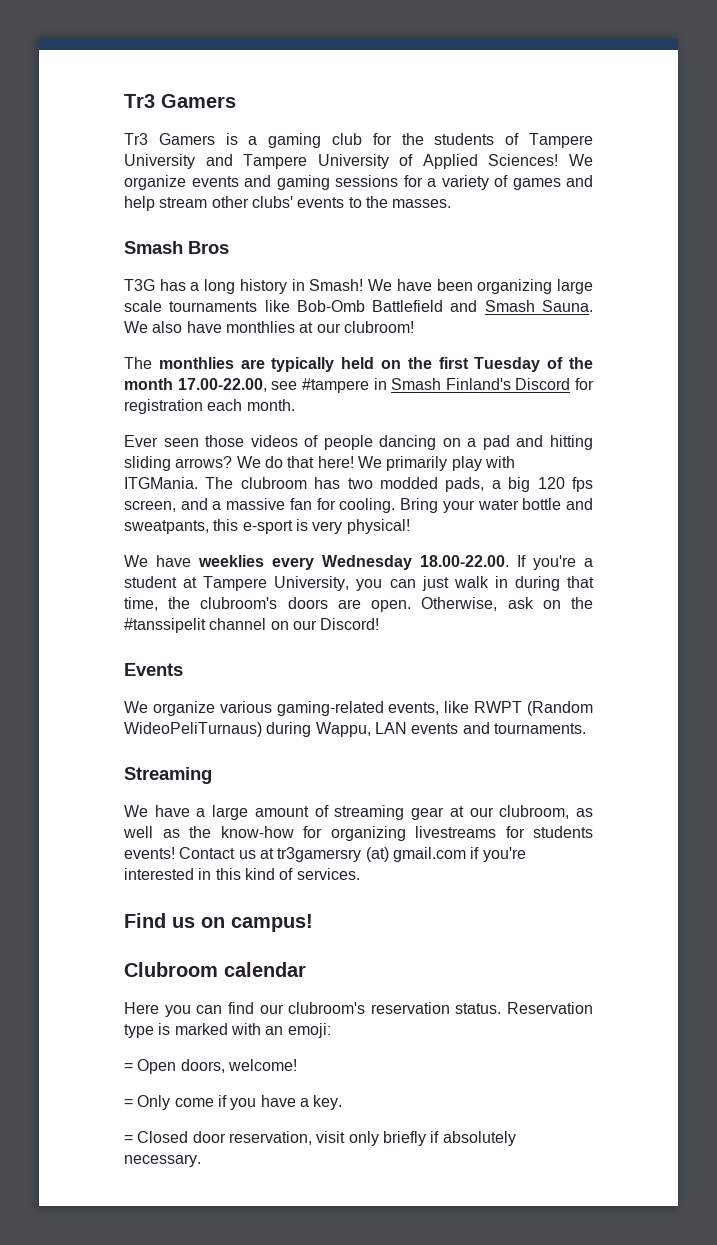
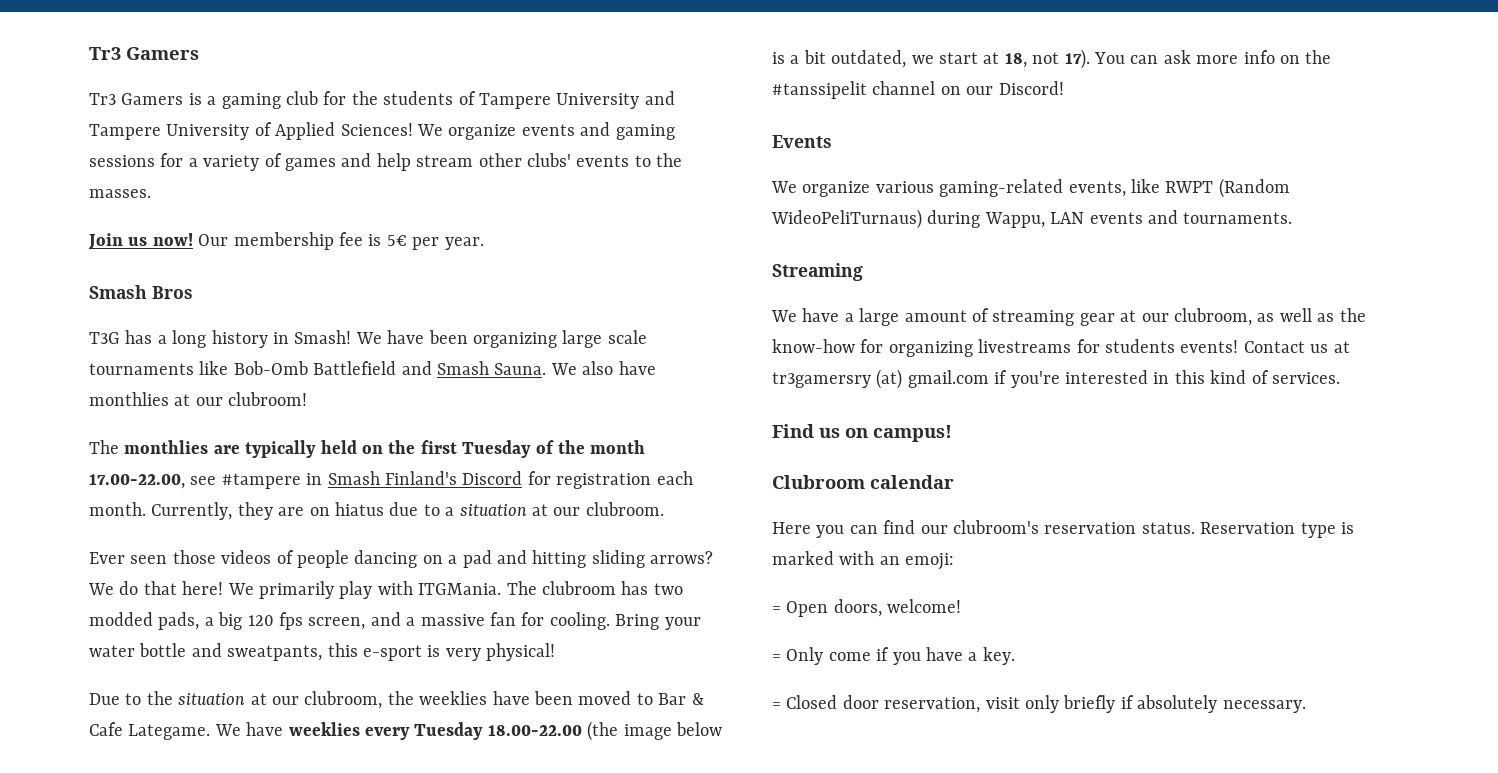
+ Join us now! Our membership fee is 5€ per year.
+ Currently, they are on hiatus due to a situation at our clubroom.
- We have weeklies every Wednesday 18.00-22.00. If you're a student at Tampere University, you can just walk in during that time, the clubroom's doors are open. Otherwise, ask on the #tanssipelit channel on our Discord!
+ Due to the situation at our clubroom, the weeklies have been moved to Bar & Cafe Lategame. We have weeklies every Tuesday 18.00-22.00 (the image below is a bit outdated, we start at 18, not 17). You can ask more info on the #tanssipelit channel on our Discord!

